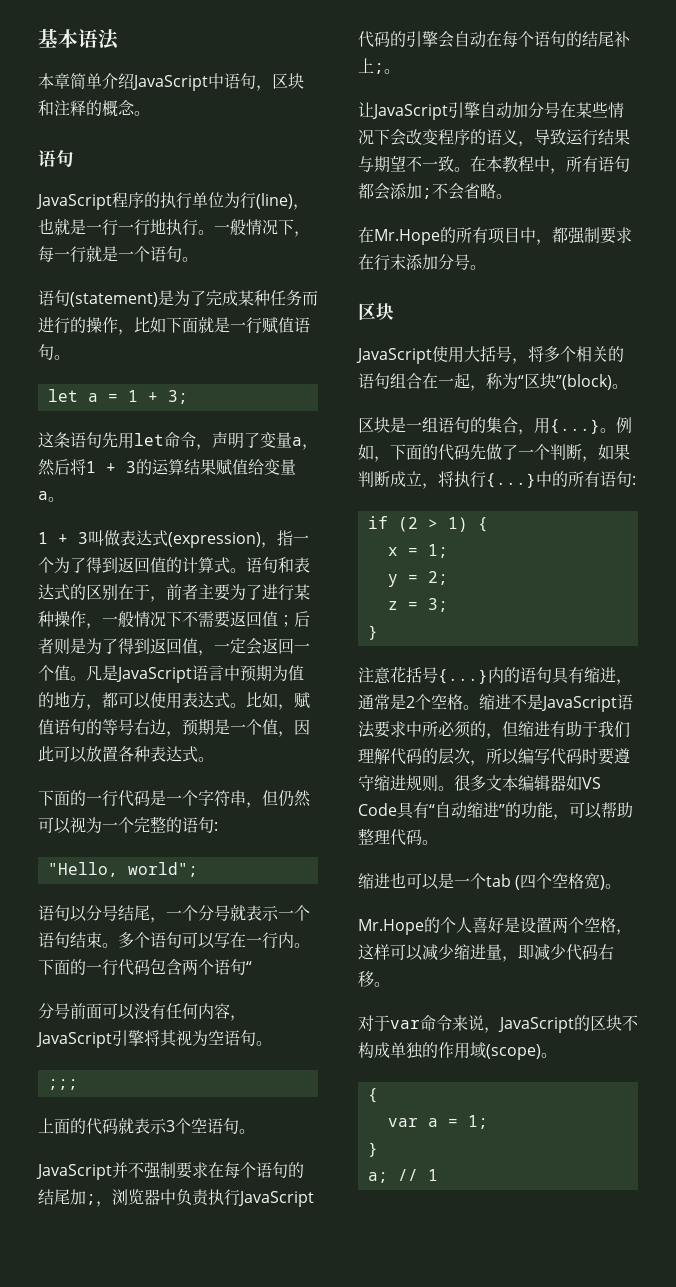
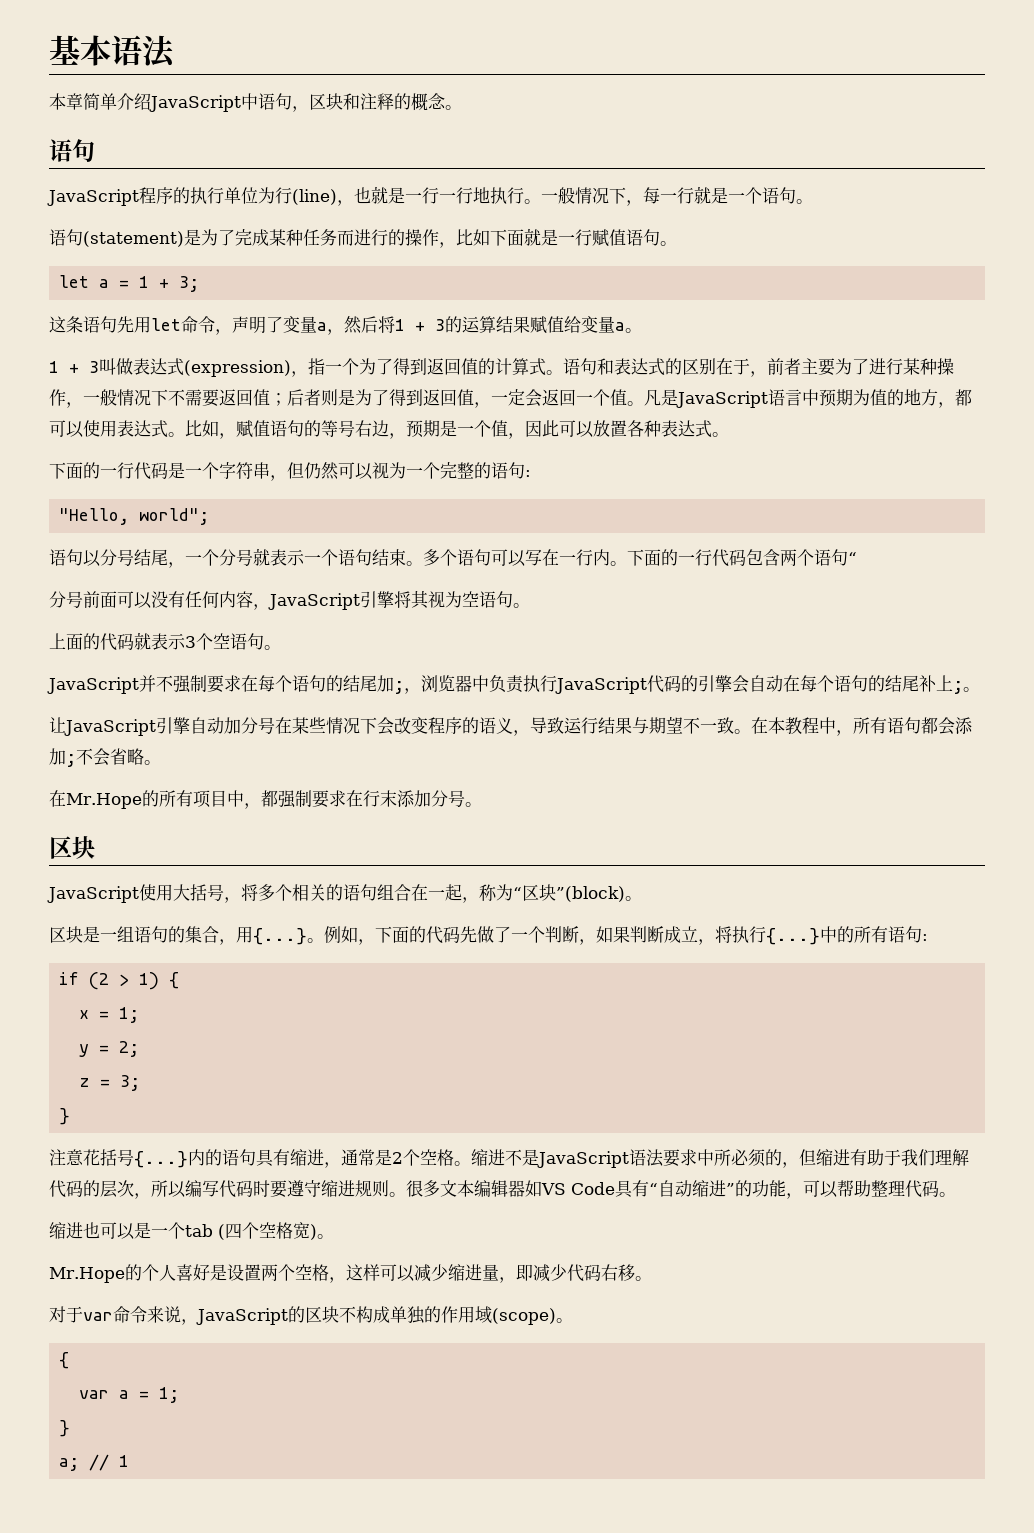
- ;;;

